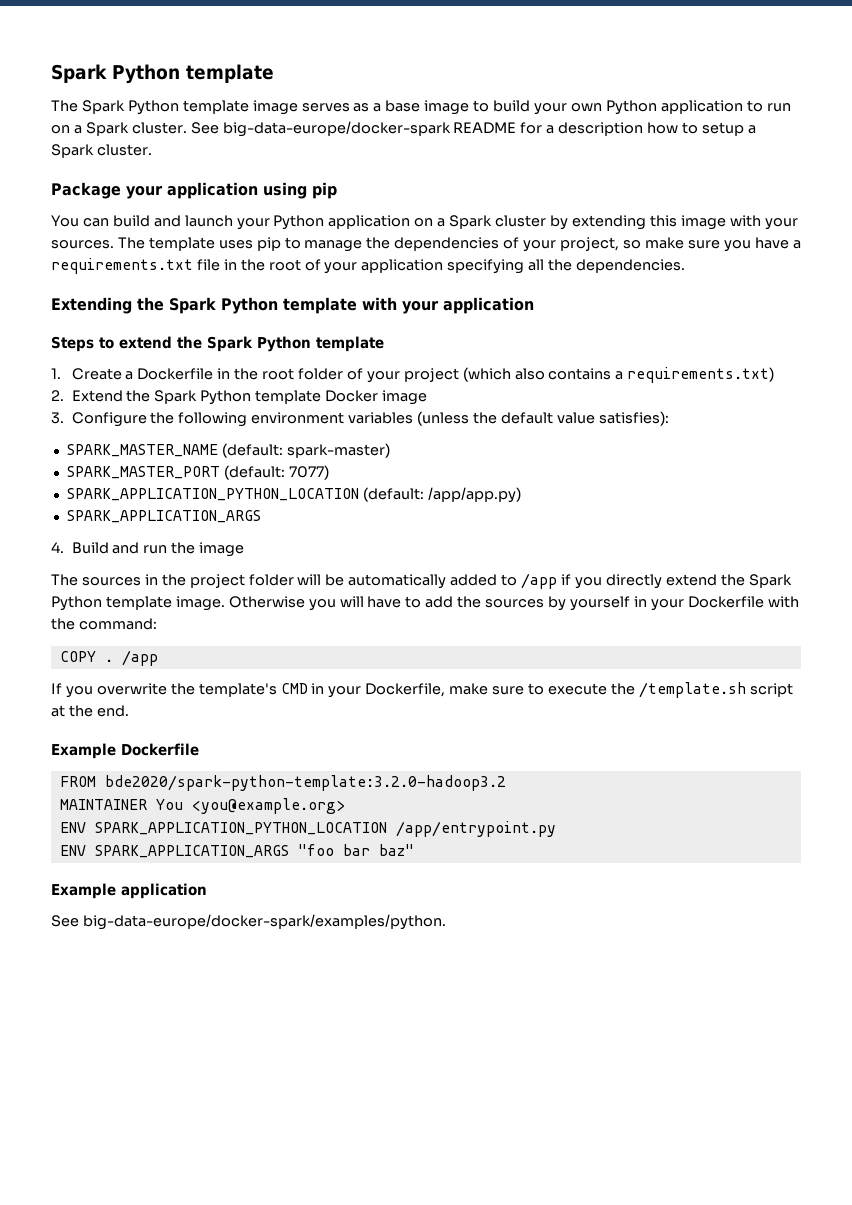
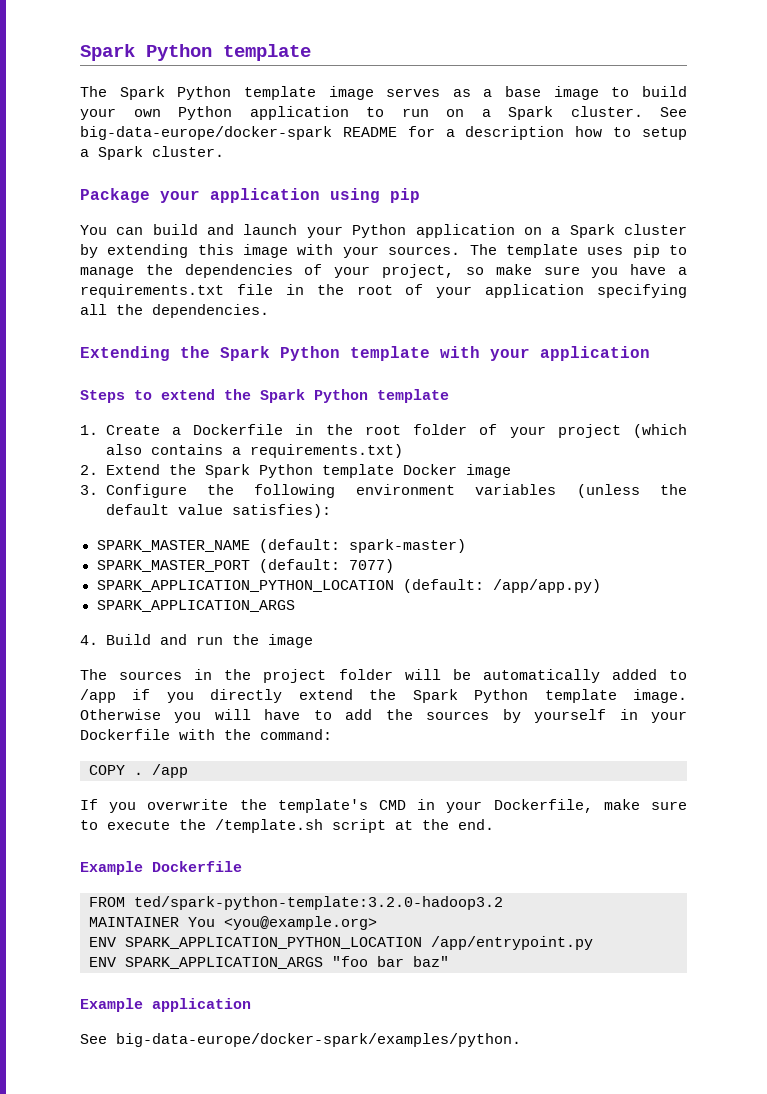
- FROM bde2020/spark-python-template:3.2.0-hadoop3.2
+ FROM ted/spark-python-template:3.2.0-hadoop3.2

